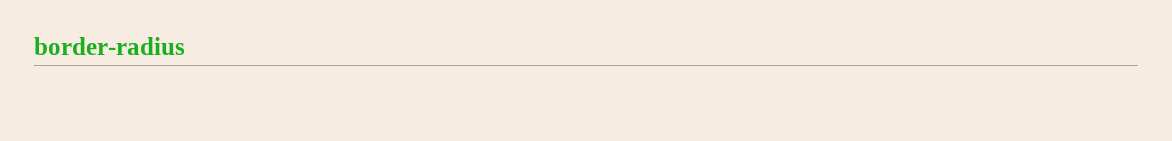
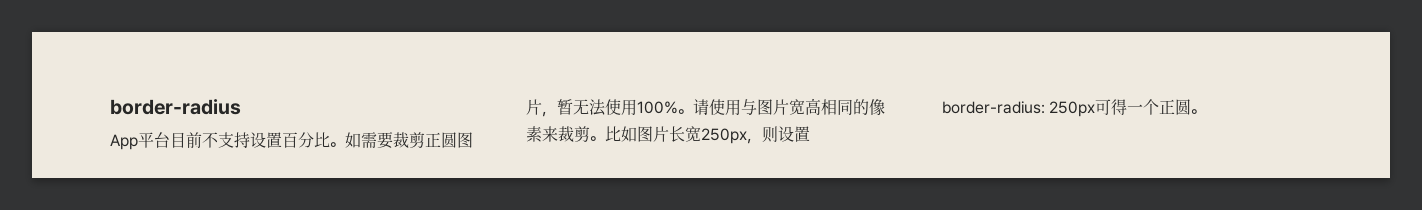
+ App平台目前不支持设置百分比。如需要裁剪正圆图片，暂无法使用100%。请使用与图片宽高相同的像素来裁剪。比如图片长宽250px，则设置border-radius: 250px可得一个正圆。

